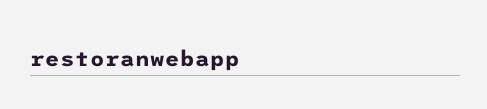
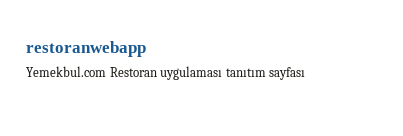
+ Yemekbul.com Restoran uygulaması tanıtım sayfası

